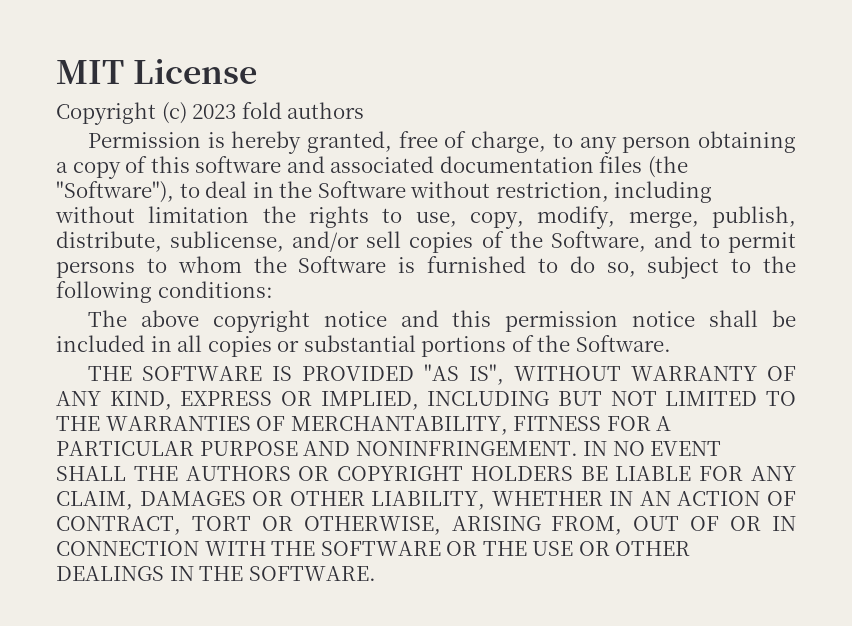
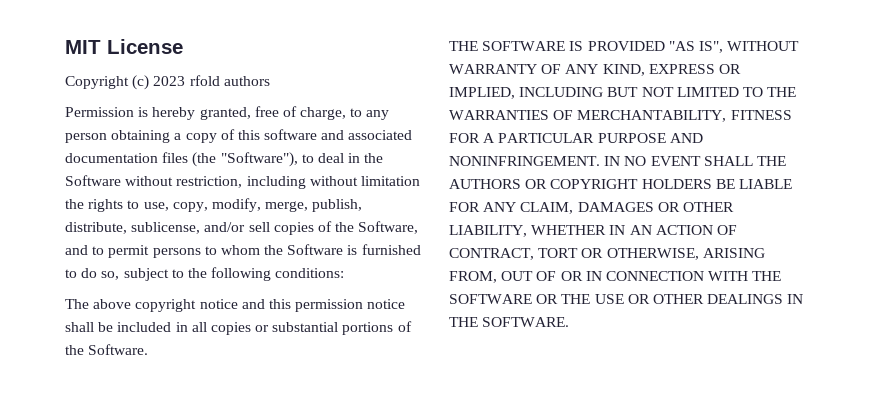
- Copyright (c) 2023 fold authors
+ Copyright (c) 2023 rfold authors

